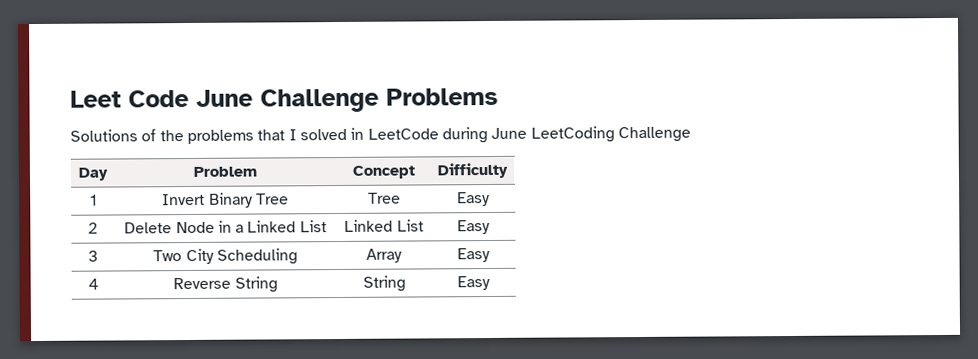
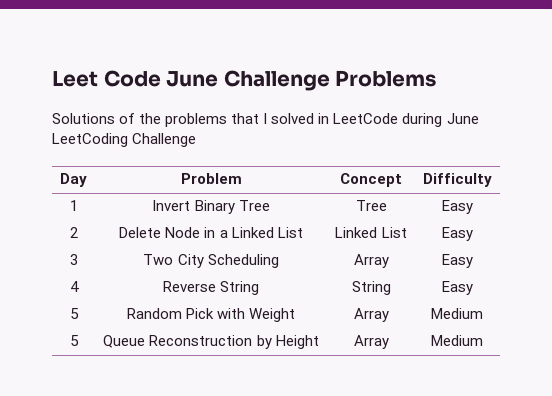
+ 5 | Random Pick with Weight | Array | Medium
+ 5 | Queue Reconstruction by Height | Array | Medium

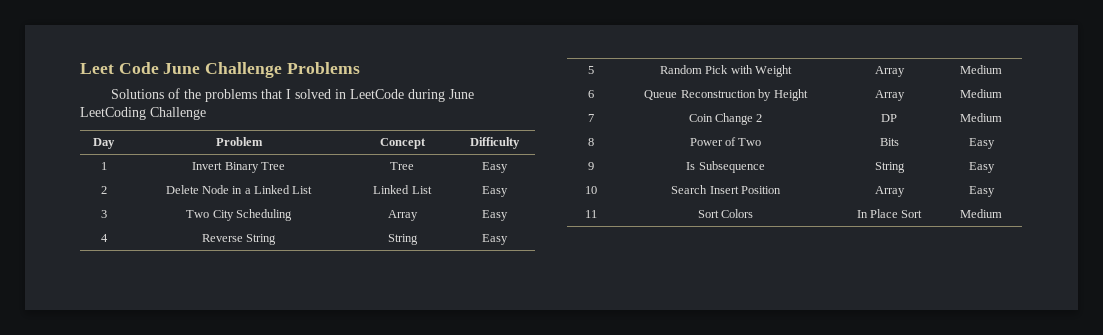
- 5 | Queue Reconstruction by Height | Array | Medium
+ 6 | Queue Reconstruction by Height | Array | Medium
+ 7 | Coin Change 2 | DP | Medium
+ 8 | Power of Two | Bits | Easy
+ 9 | Is Subsequence | String | Easy
+ 10 | Search Insert Position | Array | Easy
+ 11 | Sort Colors | In Place Sort | Medium

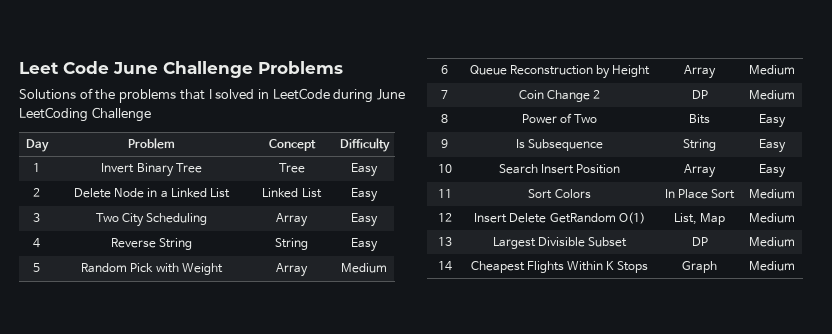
+ 12 | Insert Delete GetRandom O(1) | List, Map | Medium
+ 13 | Largest Divisible Subset | DP | Medium
+ 14 | Cheapest Flights Within K Stops | Graph | Medium

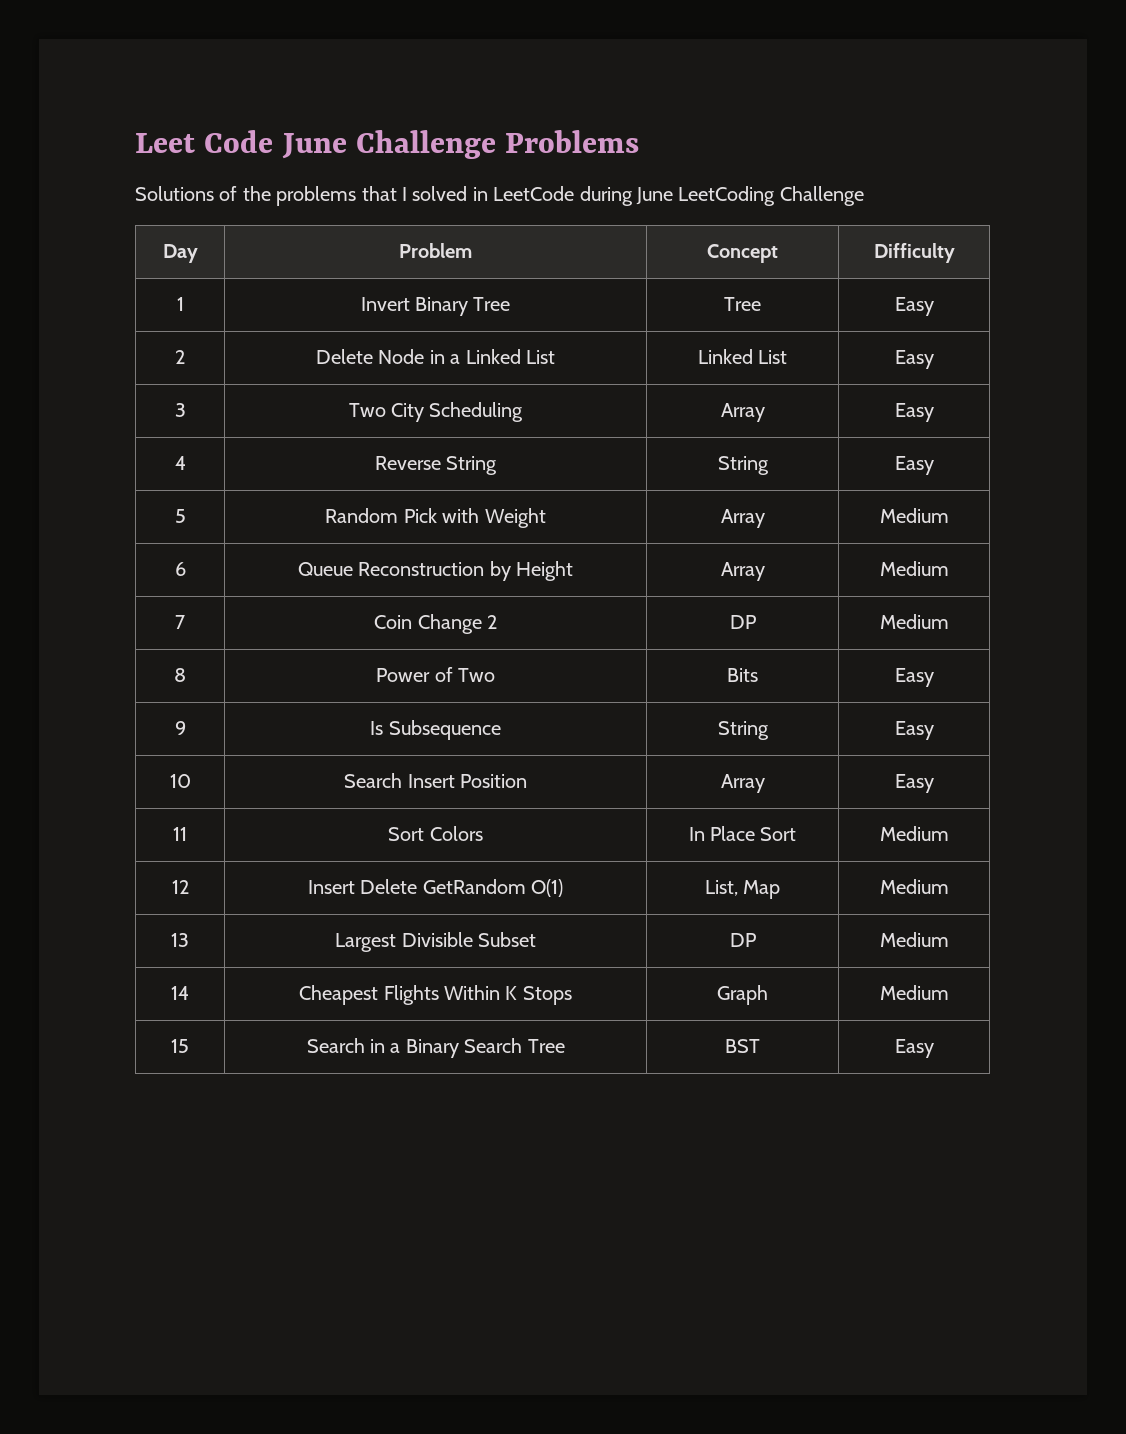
+ 15 | Search in a Binary Search Tree | BST | Easy

